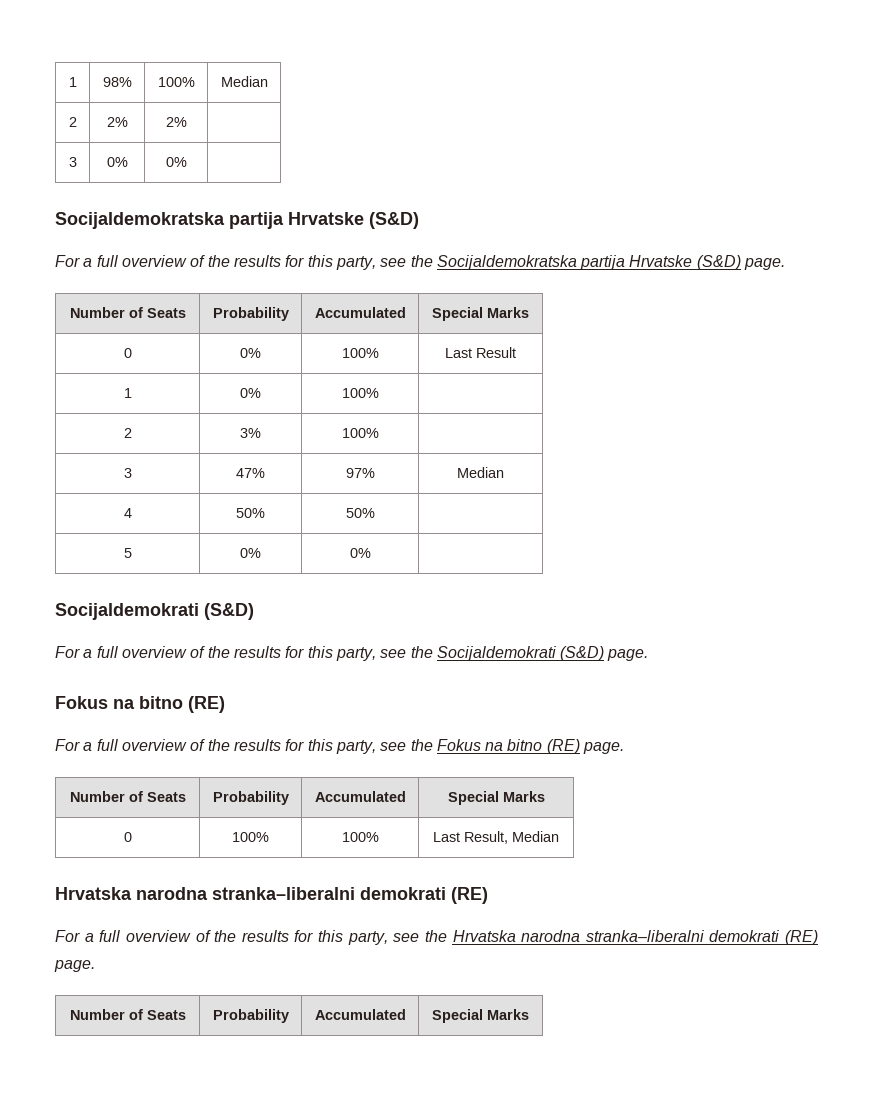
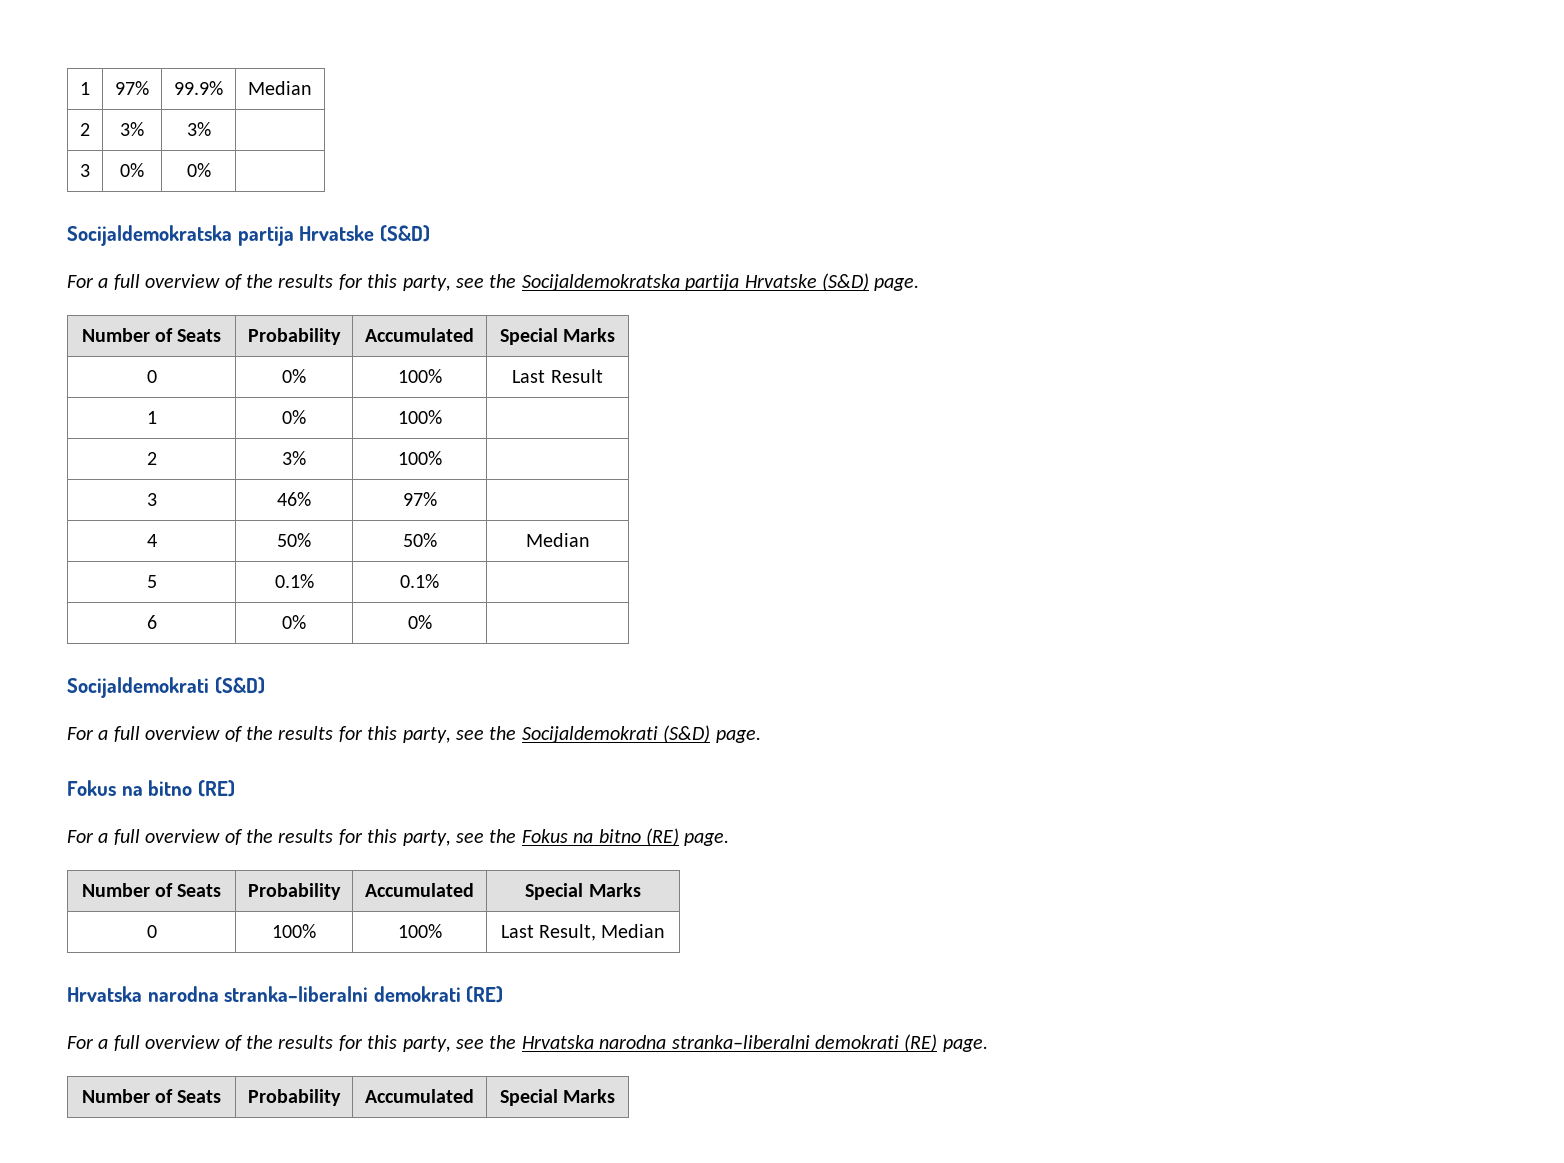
- 1 | 98% | 100% | Median
+ 1 | 97% | 99.9% | Median
- 2 | 2% | 2% |
+ 2 | 3% | 3% |
- 3 | 47% | 97% | Median
+ 3 | 46% | 97% |
- 4 | 50% | 50% |
+ 4 | 50% | 50% | Median
- 5 | 0% | 0% |
+ 5 | 0.1% | 0.1% |
+ 6 | 0% | 0% |

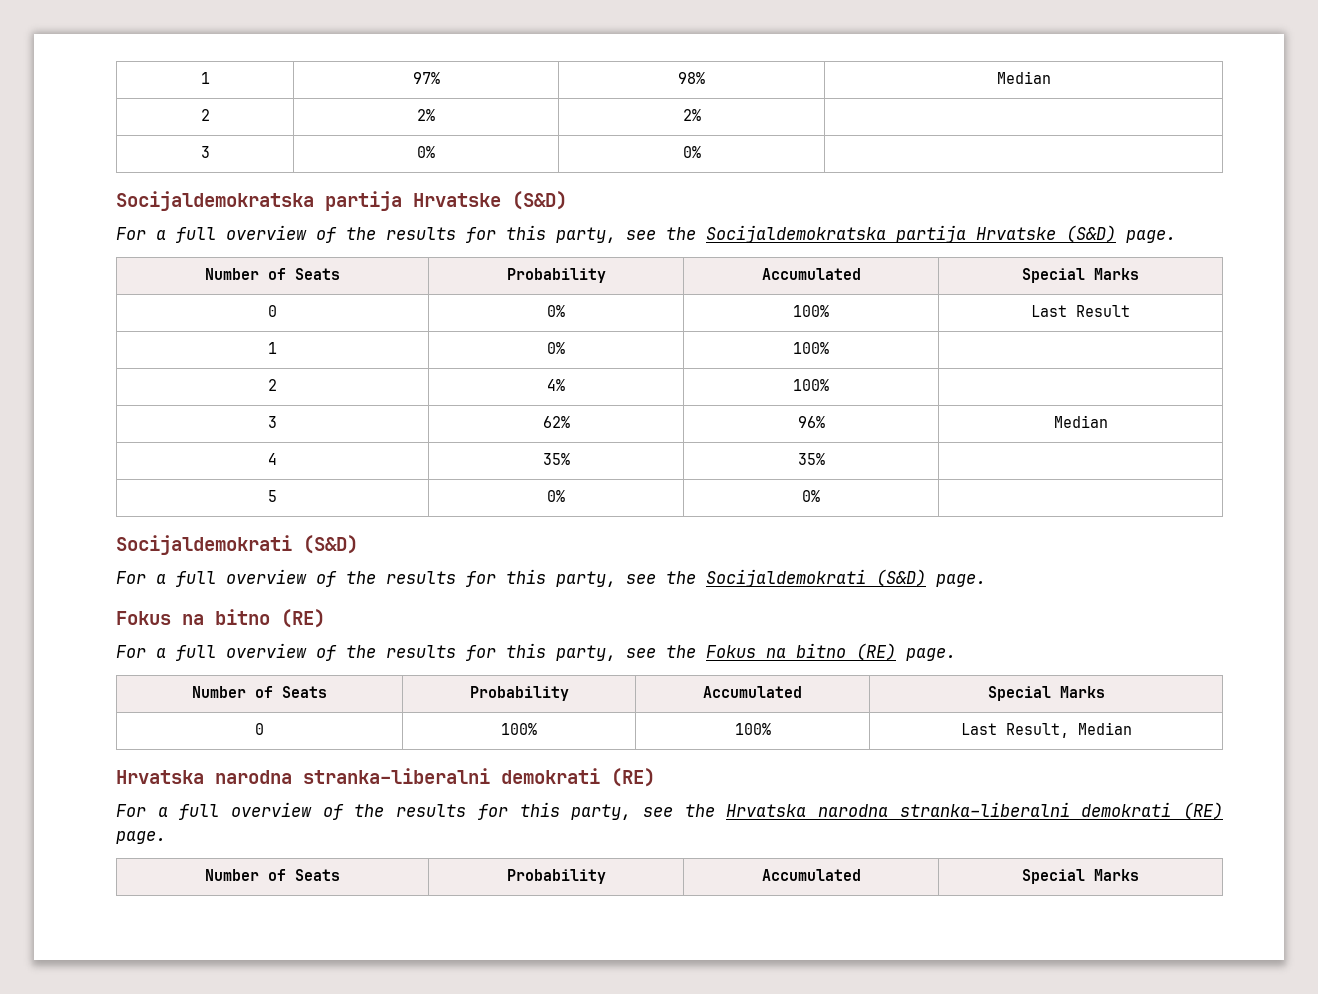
- 1 | 97% | 99.9% | Median
+ 1 | 97% | 98% | Median
- 2 | 3% | 3% |
+ 2 | 2% | 2% |
- 2 | 3% | 100% |
+ 2 | 4% | 100% |
- 3 | 46% | 97% |
- 4 | 50% | 50% | Median
- 5 | 0.1% | 0.1% |
- 6 | 0% | 0% |
+ 3 | 62% | 96% | Median
+ 4 | 35% | 35% |
+ 5 | 0% | 0% |

